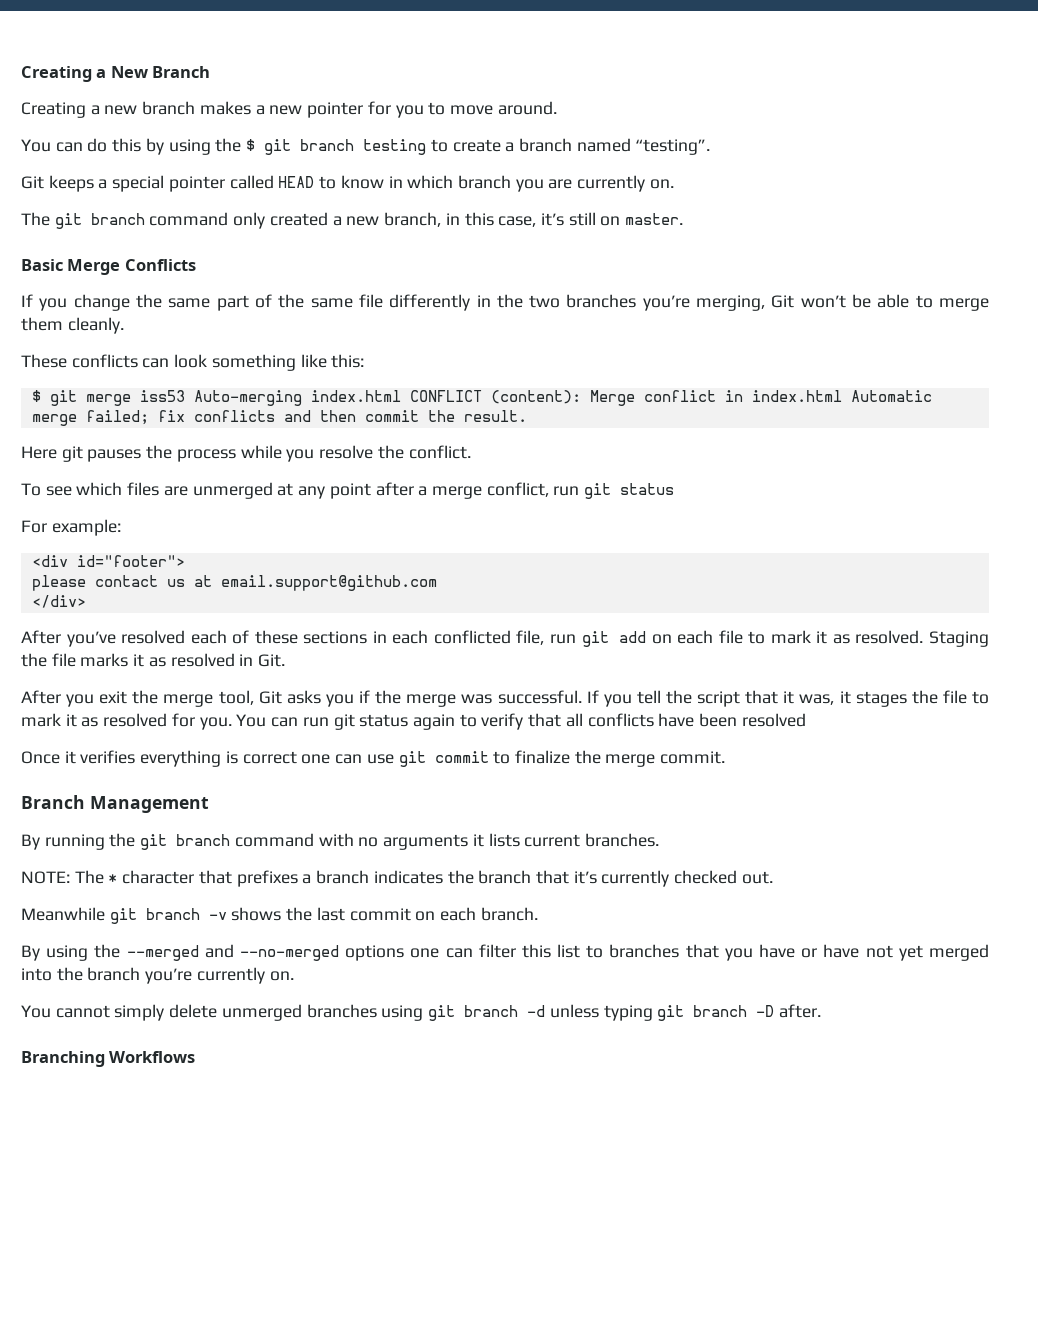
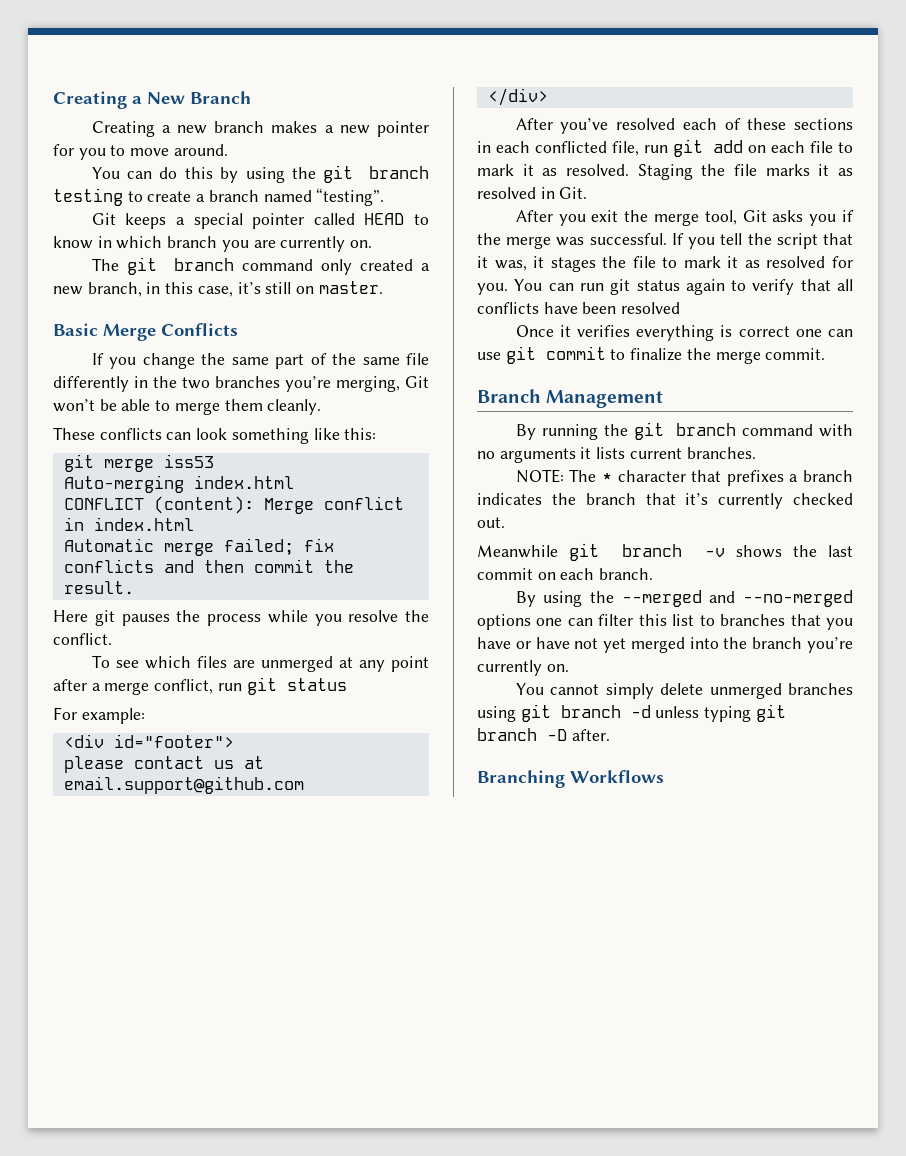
- You can do this by using the $ git branch testing to create a branch named “testing”.
+ You can do this by using the git branch testing to create a branch named “testing”.
- $ git merge iss53 Auto-merging index.html CONFLICT (content): Merge conflict in index.html Automatic merge failed; fix conflicts and then commit the result.
+ git merge iss53
+ Auto-merging index.html
+ CONFLICT (content): Merge conflict in index.html
+ Automatic merge failed; fix conflicts and then commit the result.

